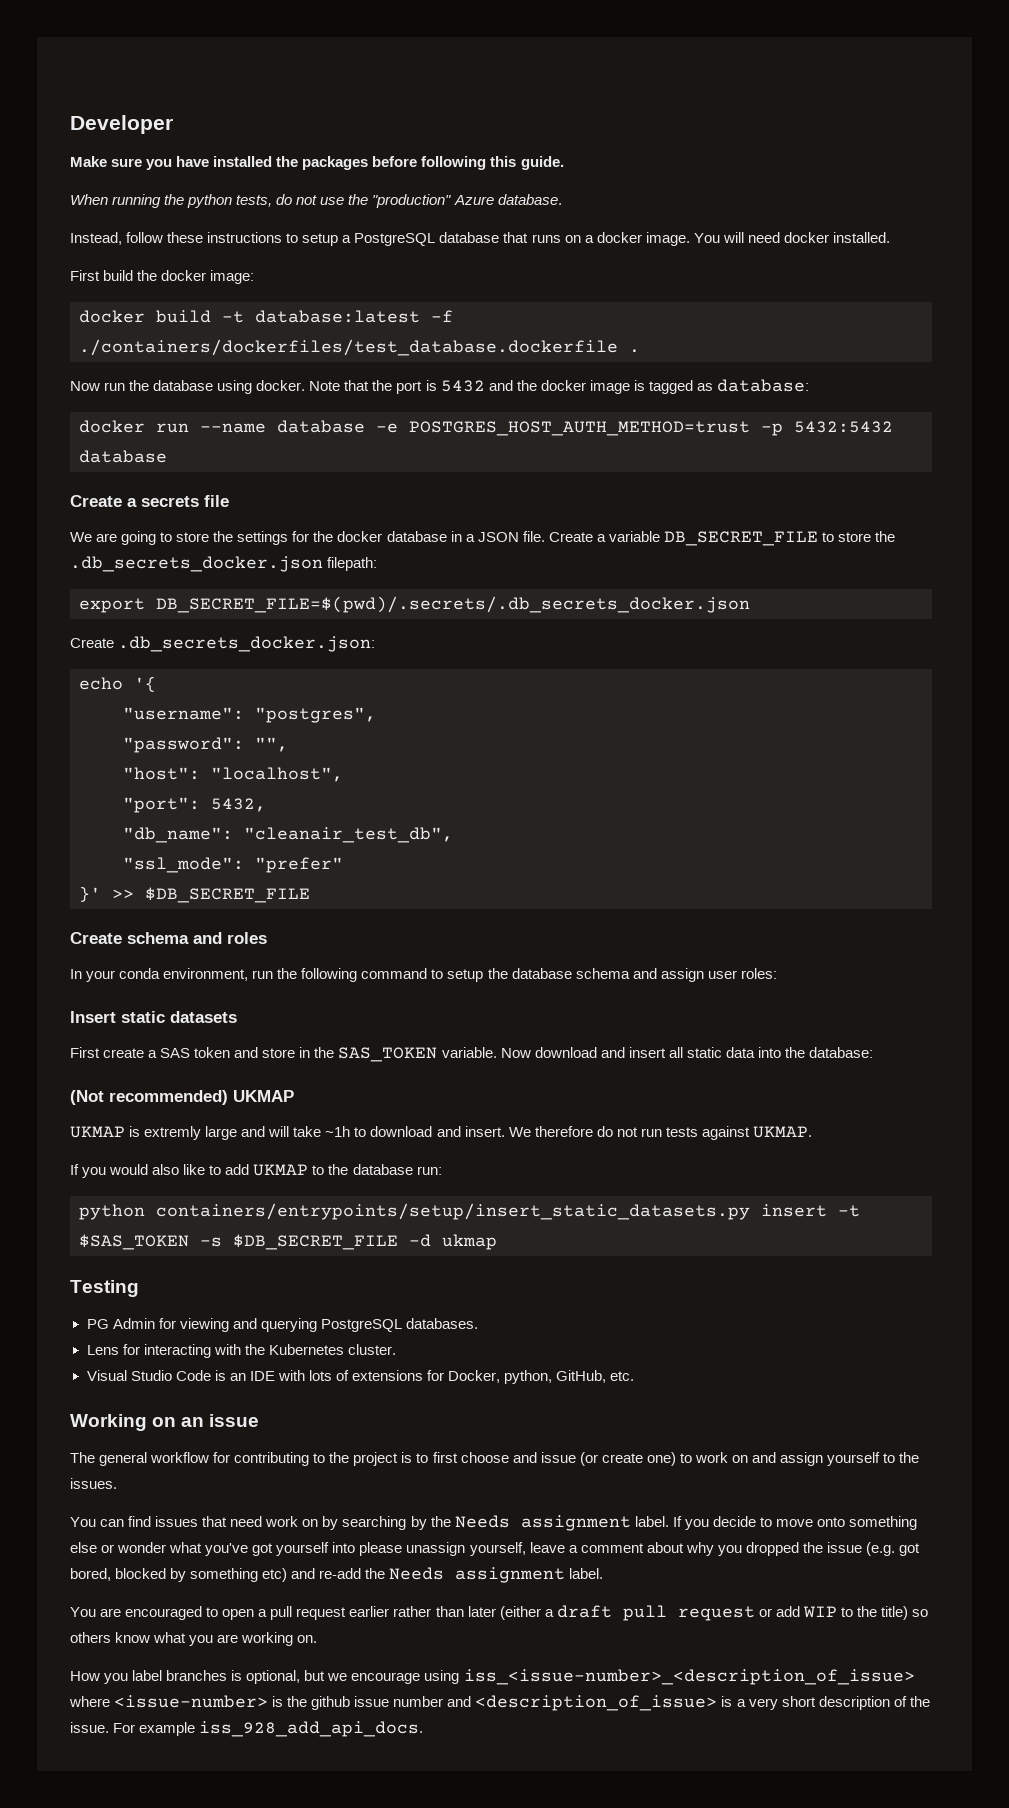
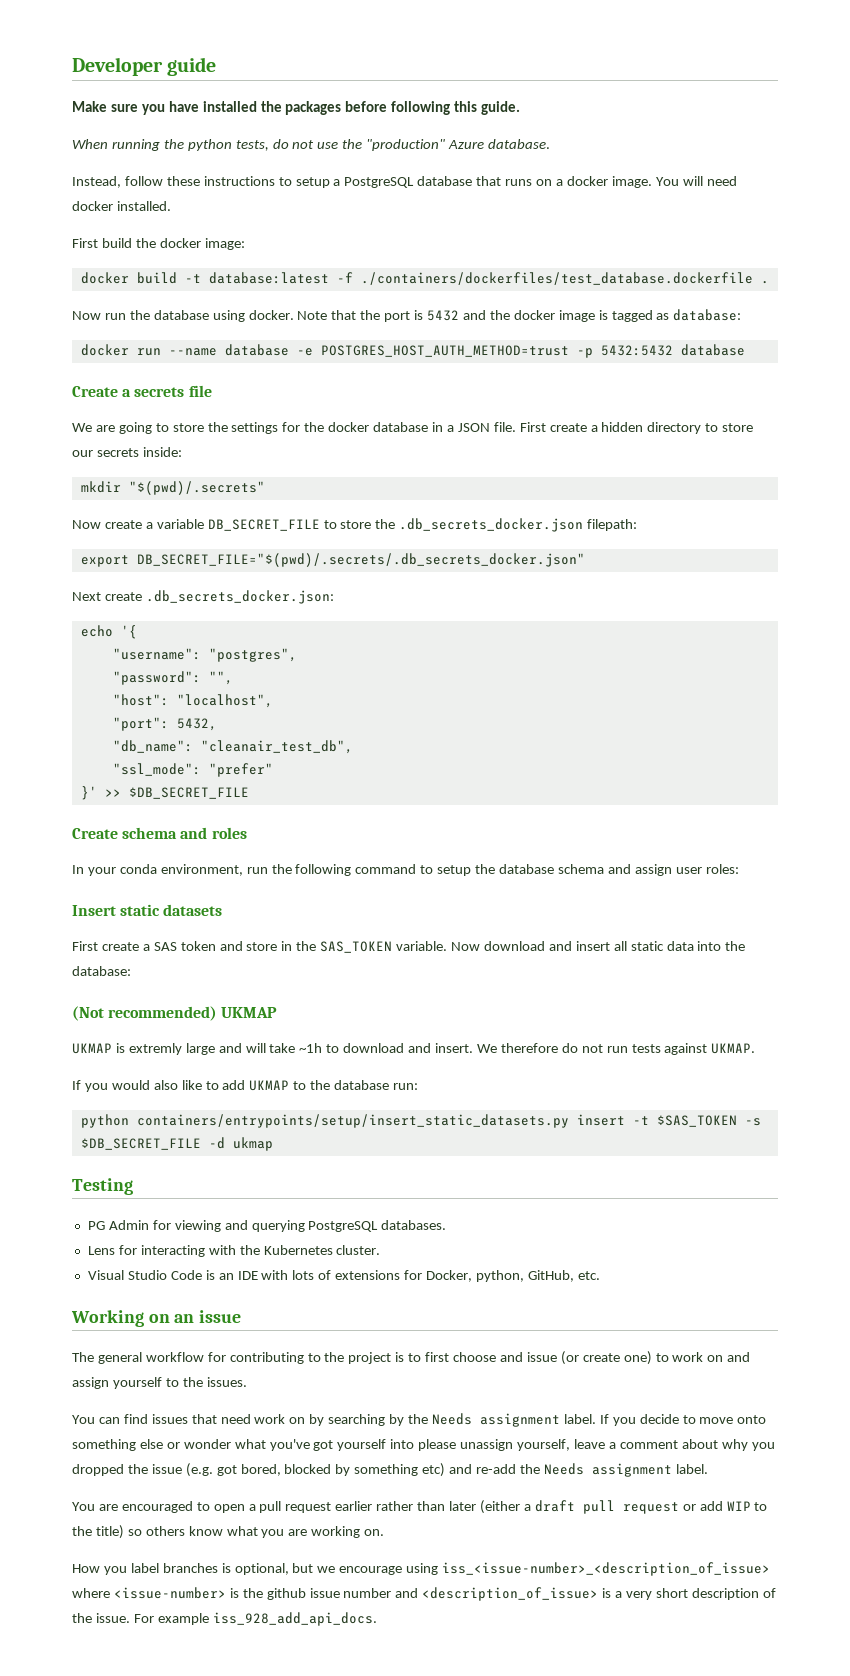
- Developer
+ Developer guide
- Create a variable DB_SECRET_FILE to store the .db_secrets_docker.json filepath:
+ First create a hidden directory to store our secrets inside:
+ mkdir "$(pwd)/.secrets"
+ Now create a variable DB_SECRET_FILE to store the .db_secrets_docker.json filepath:
- export DB_SECRET_FILE=$(pwd)/.secrets/.db_secrets_docker.json
- Create .db_secrets_docker.json:
+ export DB_SECRET_FILE="$(pwd)/.secrets/.db_secrets_docker.json"
+ Next create .db_secrets_docker.json:

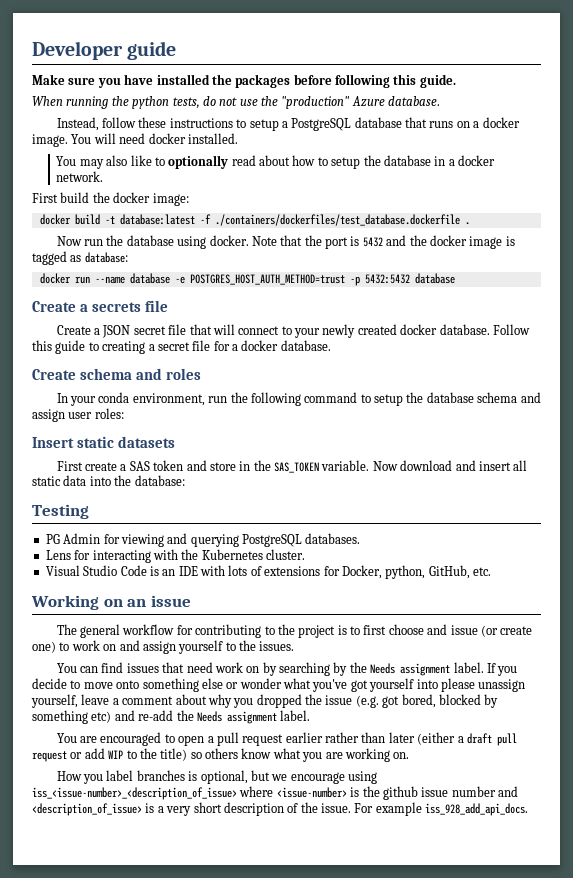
+ You may also like to optionally read about how to setup the database in a docker network.
- We are going to store the settings for the docker database in a JSON file. First create a hidden directory to store our secrets inside:
- mkdir "$(pwd)/.secrets"
- Now create a variable DB_SECRET_FILE to store the .db_secrets_docker.json filepath:
- export DB_SECRET_FILE="$(pwd)/.secrets/.db_secrets_docker.json"
- Next create .db_secrets_docker.json:
- echo '{
- "username": "postgres",
- "password": "",
- "host": "localhost",
- "port": 5432,
- "db_name": "cleanair_test_db",
- "ssl_mode": "prefer"
- }' >> $DB_SECRET_FILE
+ Create a JSON secret file that will connect to your newly created docker database. Follow this guide to creating a secret file for a docker database.
- (Not recommended) UKMAP
- UKMAP is extremly large and will take ~1h to download and insert. We therefore do not run tests against UKMAP.
- If you would also like to add UKMAP to the database run:
- python containers/entrypoints/setup/insert_static_datasets.py insert -t $SAS_TOKEN -s $DB_SECRET_FILE -d ukmap

